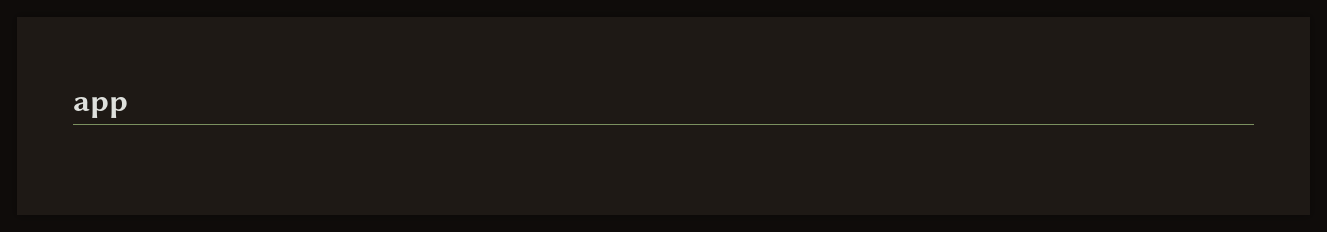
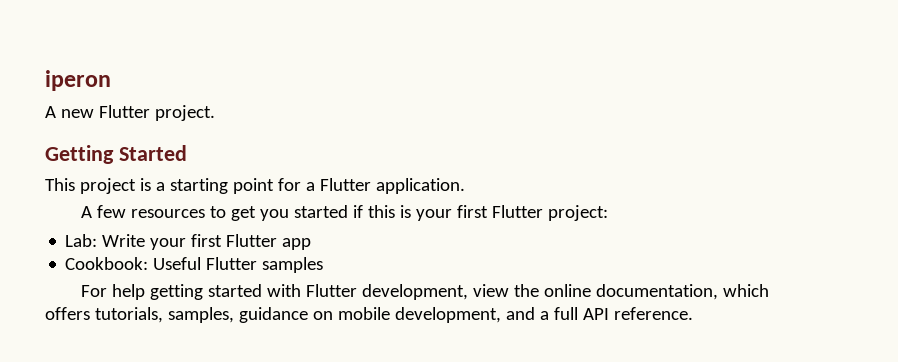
- app
+ iperon
+ A new Flutter project.
+ Getting Started
+ This project is a starting point for a Flutter application.
+ A few resources to get you started if this is your first Flutter project:
+ Lab: Write your first Flutter app
+ Cookbook: Useful Flutter samples
+ For help getting started with Flutter development, view the online documentation, which offers tutorials, samples, guidance on mobile development, and a full API reference.

